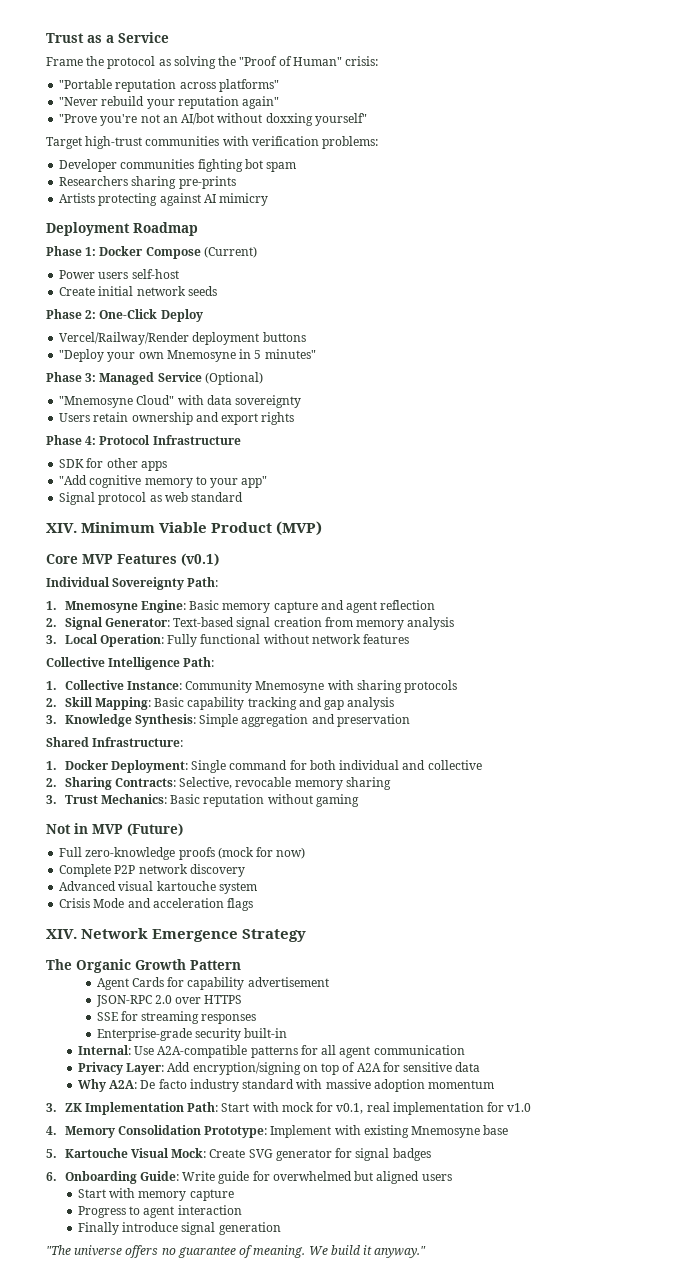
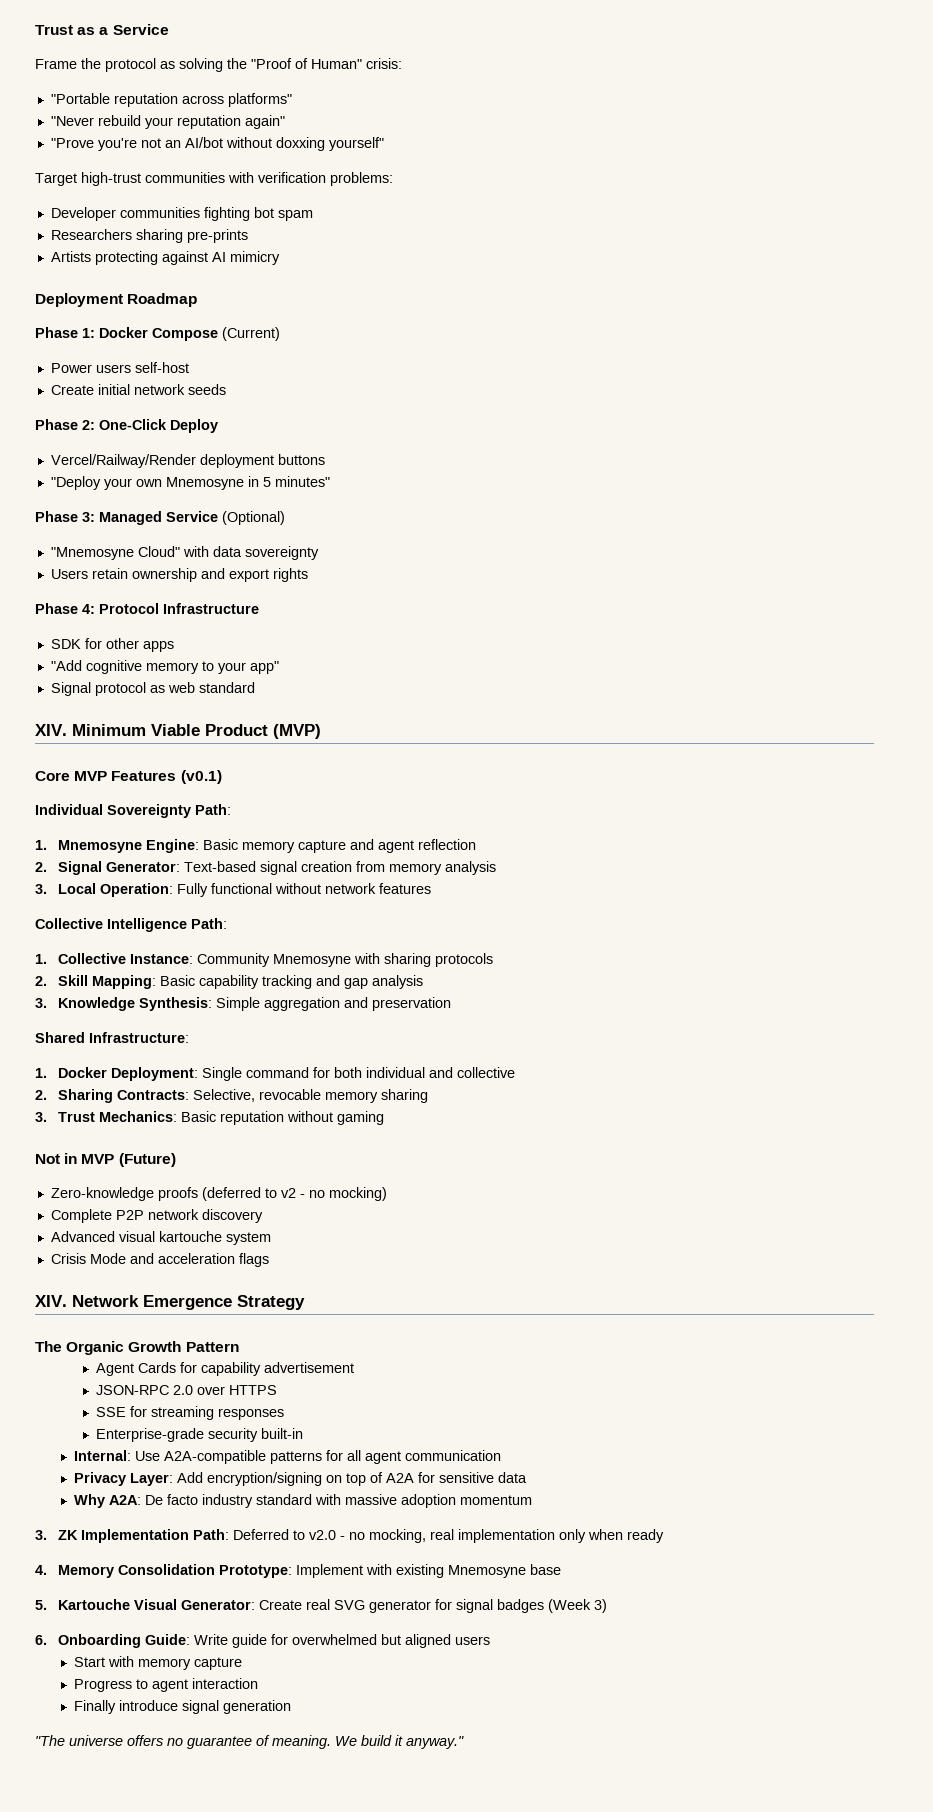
- Full zero-knowledge proofs (mock for now)
+ Zero-knowledge proofs (deferred to v2 - no mocking)
- 3. ZK Implementation Path: Start with mock for v0.1, real implementation for v1.0
+ 3. ZK Implementation Path: Deferred to v2.0 - no mocking, real implementation only when ready
- 5. Kartouche Visual Mock: Create SVG generator for signal badges
+ 5. Kartouche Visual Generator: Create real SVG generator for signal badges (Week 3)

